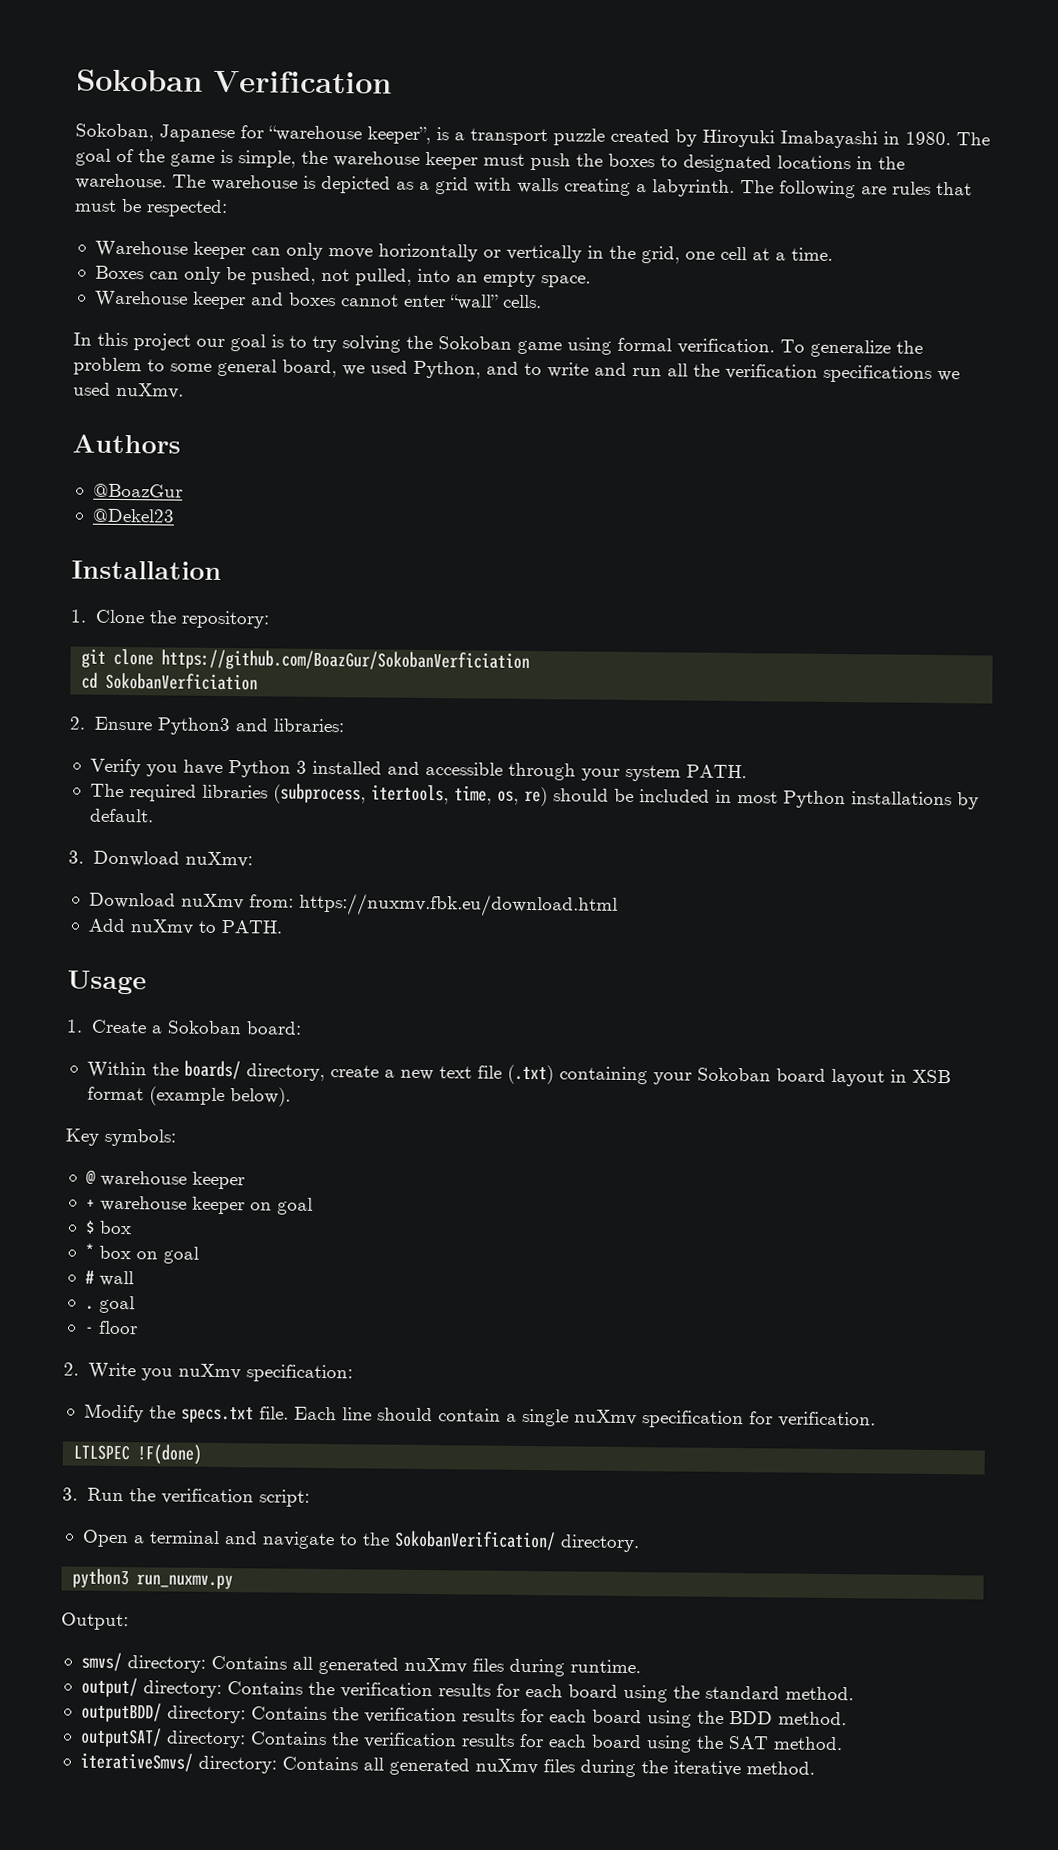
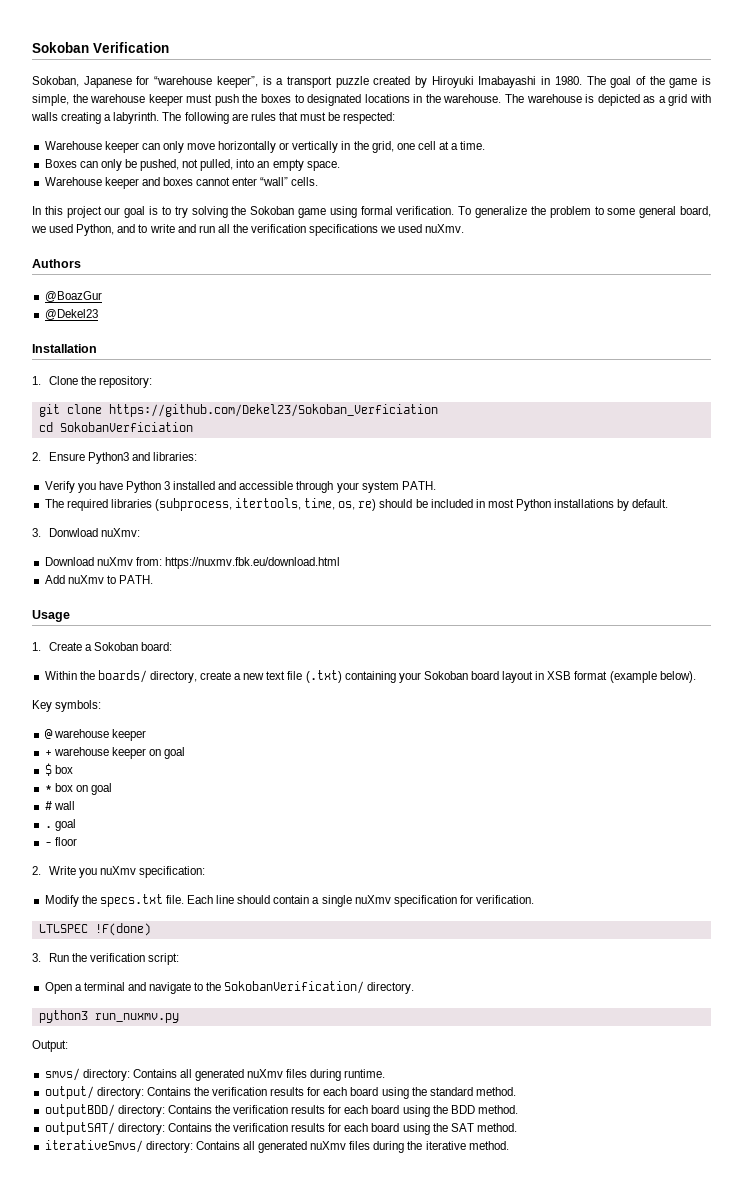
- git clone https://github.com/BoazGur/SokobanVerficiation
+ git clone https://github.com/Dekel23/Sokoban_Verficiation

